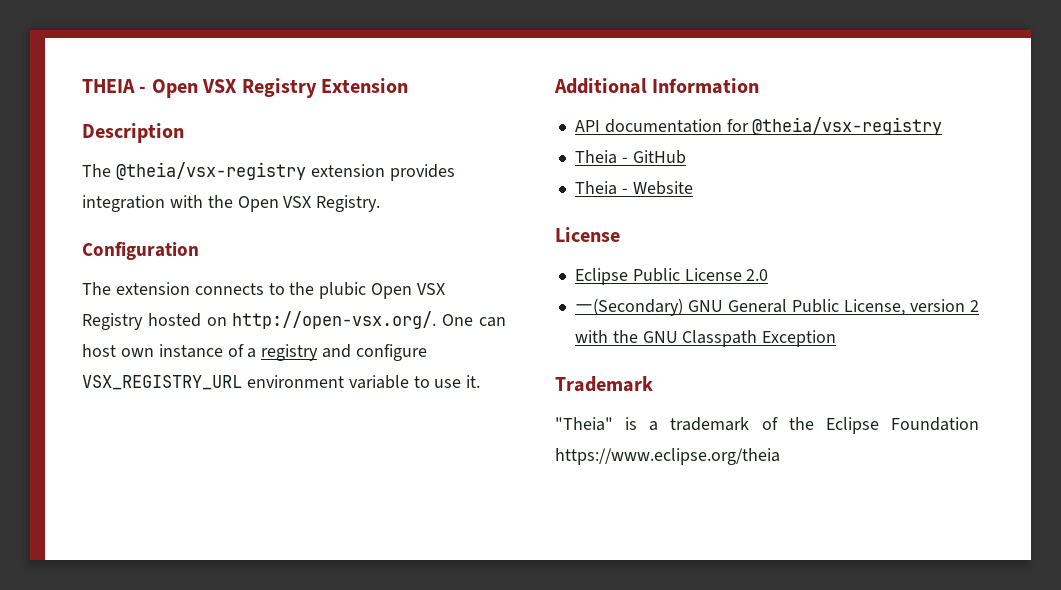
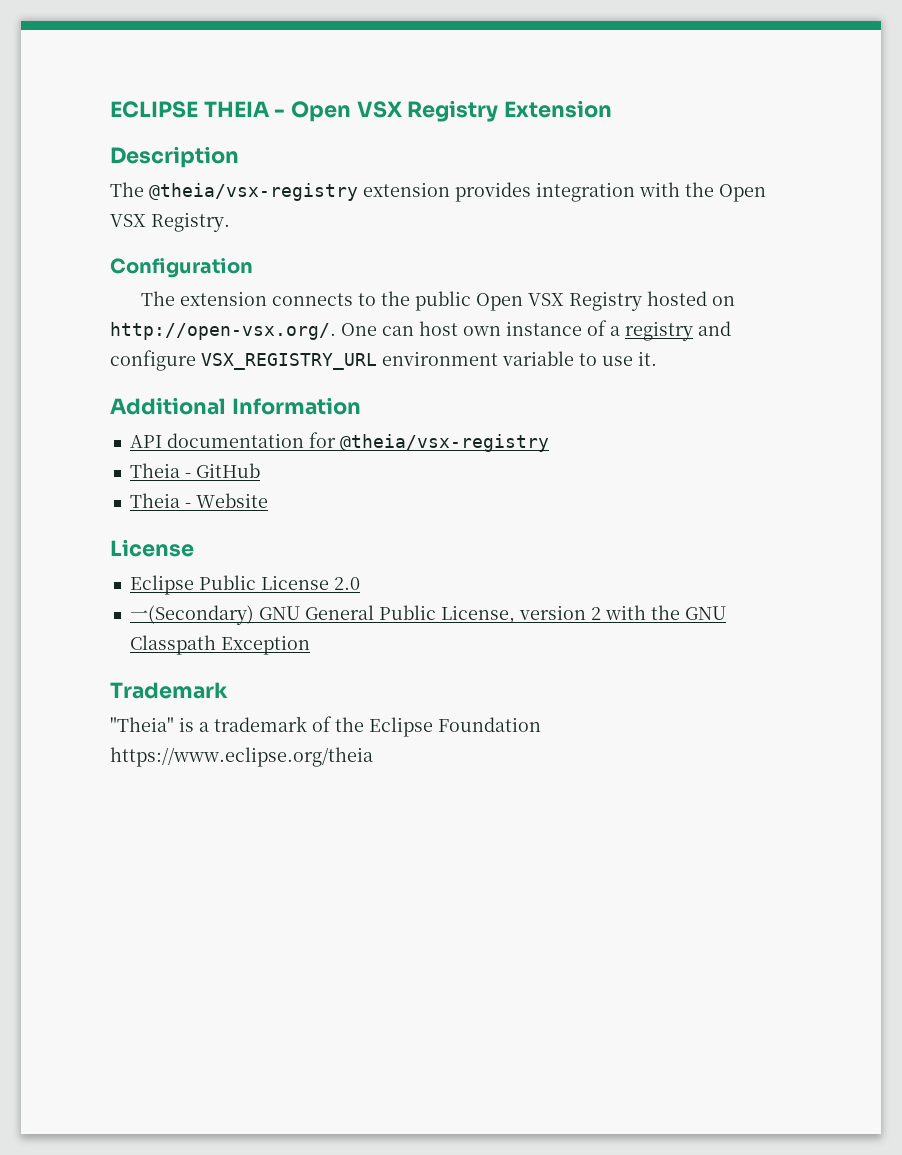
- THEIA - Open VSX Registry Extension
+ ECLIPSE THEIA - Open VSX Registry Extension
- The extension connects to the plubic Open VSX Registry hosted on http://open-vsx.org/. One can host own instance of a registry and configure VSX_REGISTRY_URL environment variable to use it.
+ The extension connects to the public Open VSX Registry hosted on http://open-vsx.org/. One can host own instance of a registry and configure VSX_REGISTRY_URL environment variable to use it.

